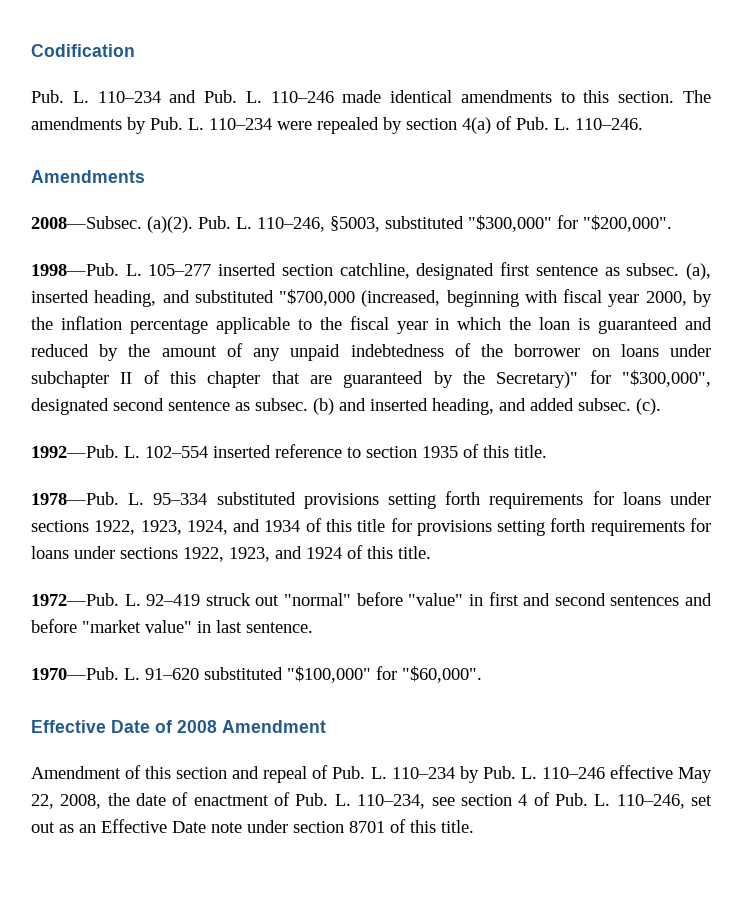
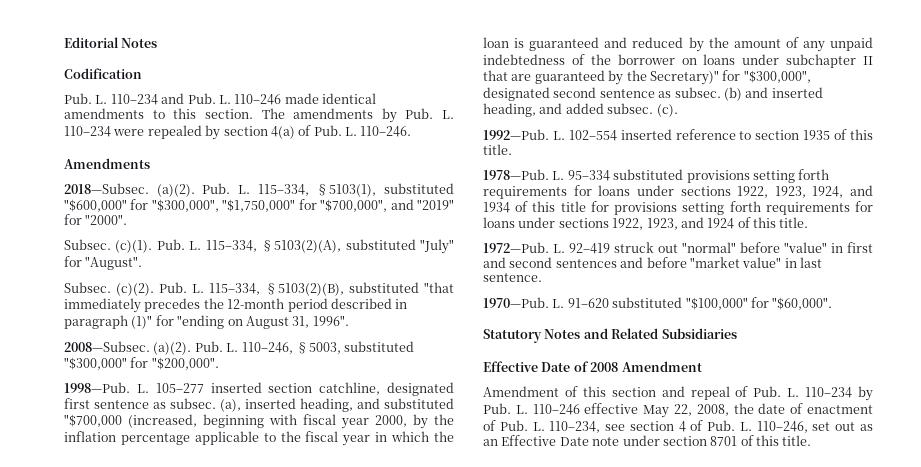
+ Editorial Notes
+ 2018—Subsec. (a)(2). Pub. L. 115–334, §5103(1), substituted "$600,000" for "$300,000", "$1,750,000" for "$700,000", and "2019" for "2000".
+ Subsec. (c)(1). Pub. L. 115–334, §5103(2)(A), substituted "July" for "August".
+ Subsec. (c)(2). Pub. L. 115–334, §5103(2)(B), substituted "that immediately precedes the 12-month period described in paragraph (1)" for "ending on August 31, 1996".
- (a), inserted heading, and substituted "$700,000 (increased, beginning with fiscal year 2000, by the inflation percentage applicable to the fiscal year in which the loan is guaranteed and reduced by the amount of any unpaid indebtedness of the borrower on loans under subchapter II of this chapter that are guaranteed by the Secretary)" for "$300,000", designated second sentence as subsec.
+ (a), inserted heading, and substituted "$700,000 (increased, beginning with fiscal year 2000, by the inflation percentage applicable to the fiscal year in which the loan is guaranteed and reduced by the amount of any unpaid indebtedness of the borrower on loans under subchapter II that are guaranteed by the Secretary)" for "$300,000", designated second sentence as subsec.
+ Statutory Notes and Related Subsidiaries

